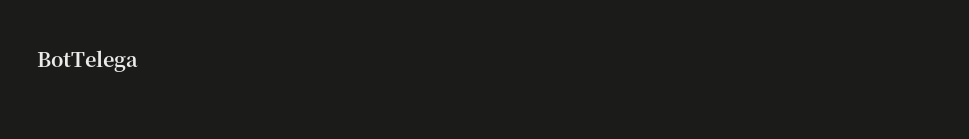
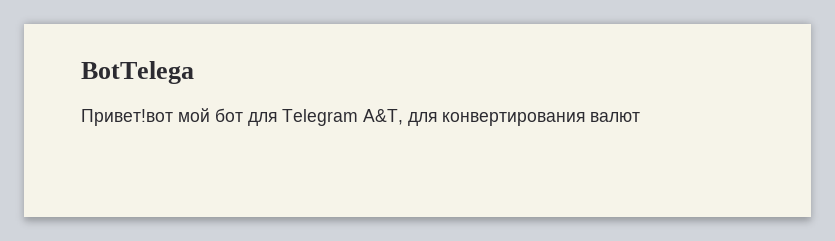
+ Привет!вот мой бот для Telegram A&T, для конвертирования валют

